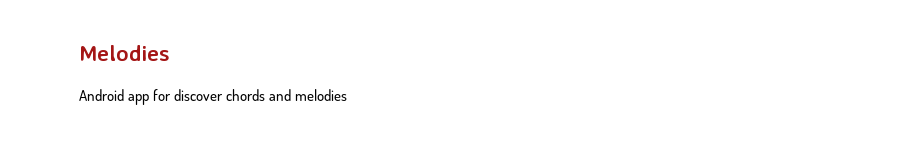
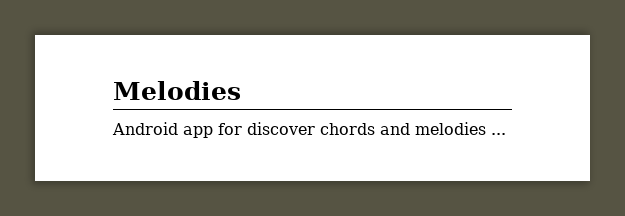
- Android app for discover chords and melodies
+ Android app for discover chords and melodies ...

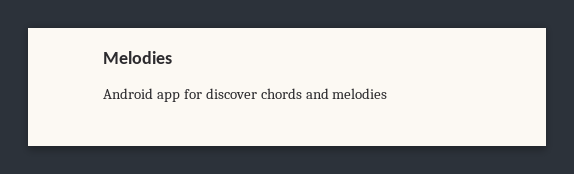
- Android app for discover chords and melodies ...
+ Android app for discover chords and melodies

